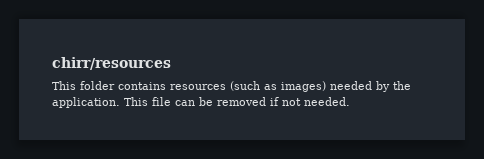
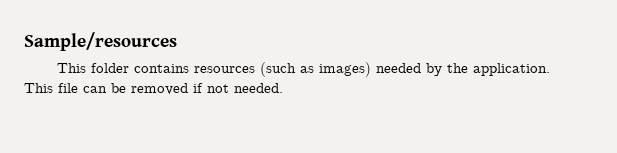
- chirr/resources
+ Sample/resources

